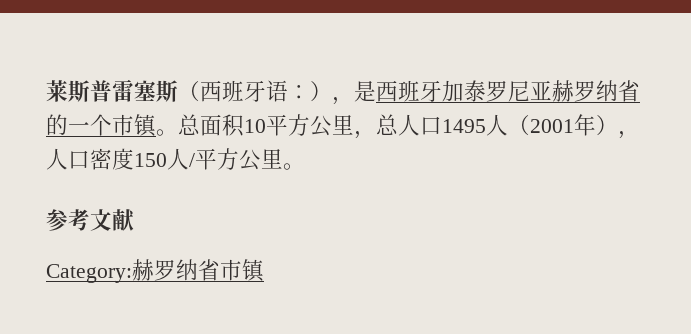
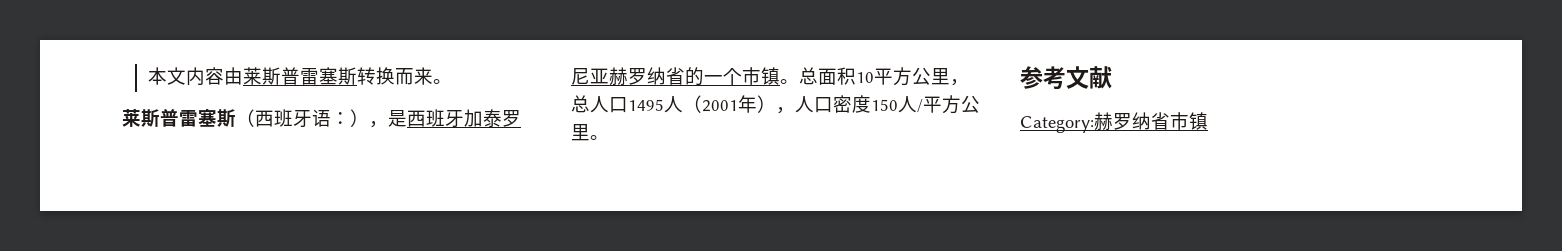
+ 本文内容由莱斯普雷塞斯转换而来。

